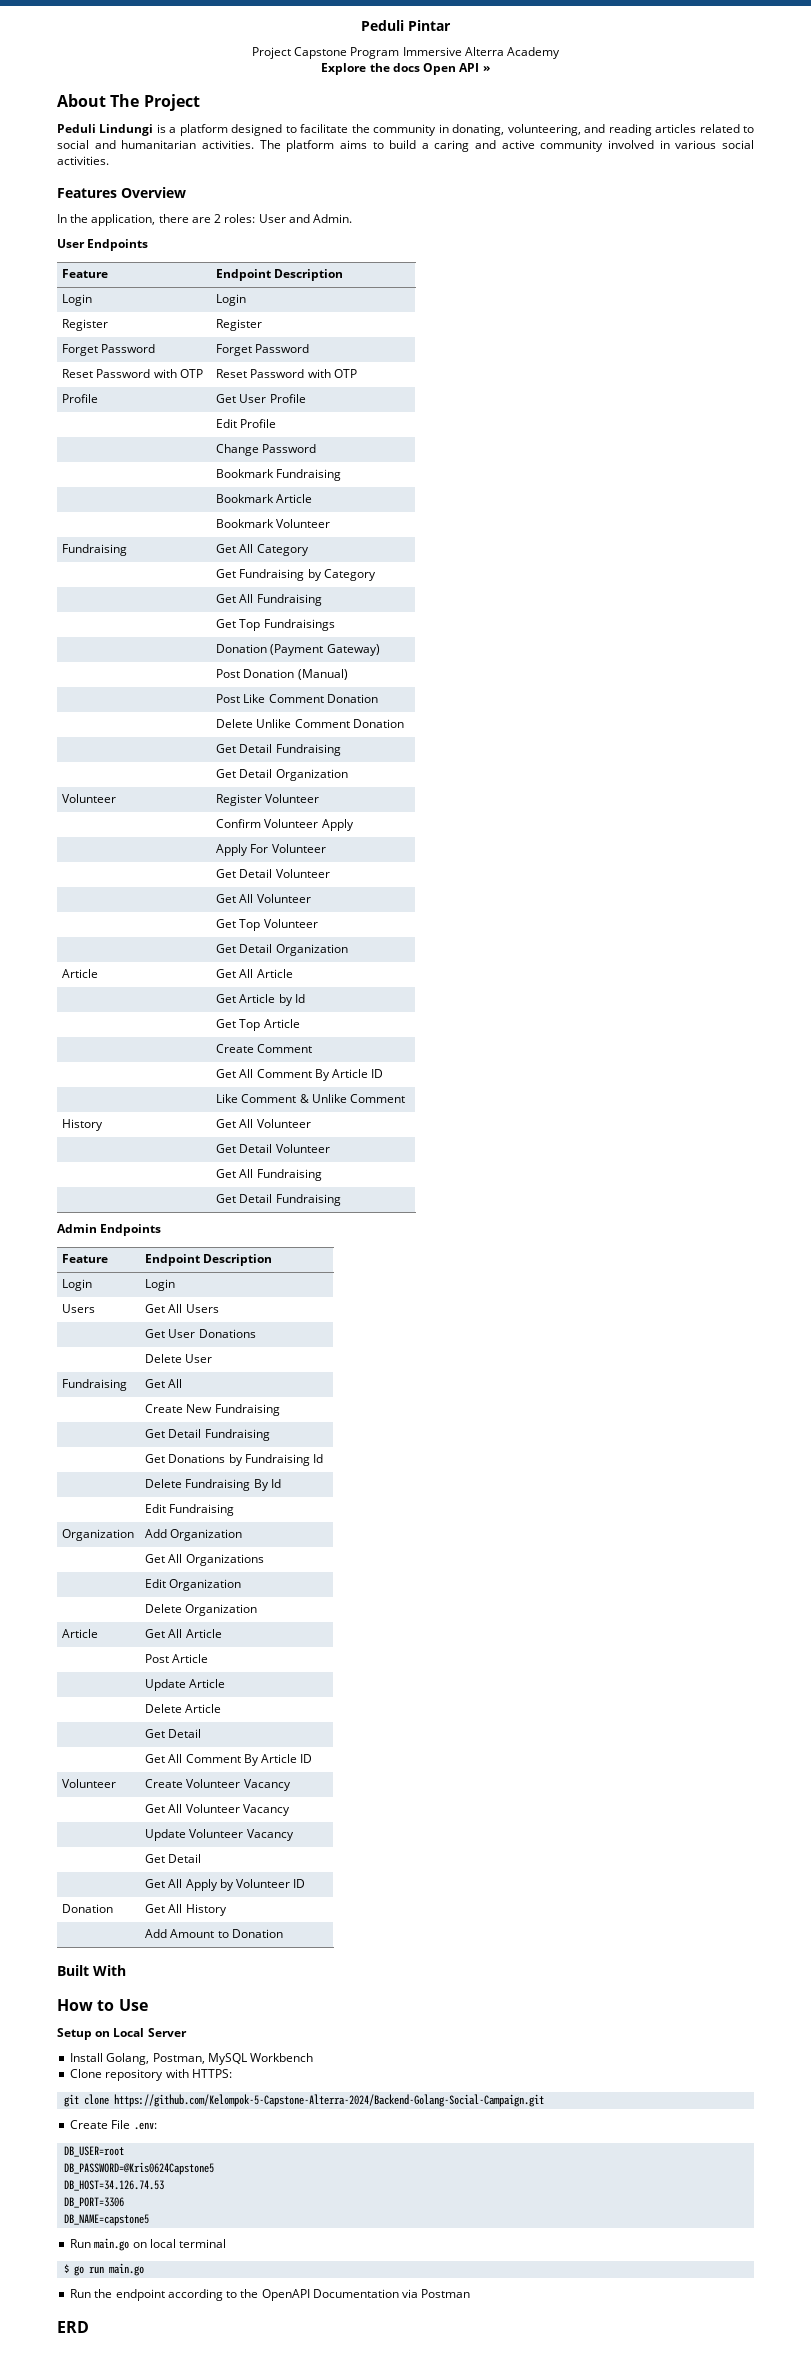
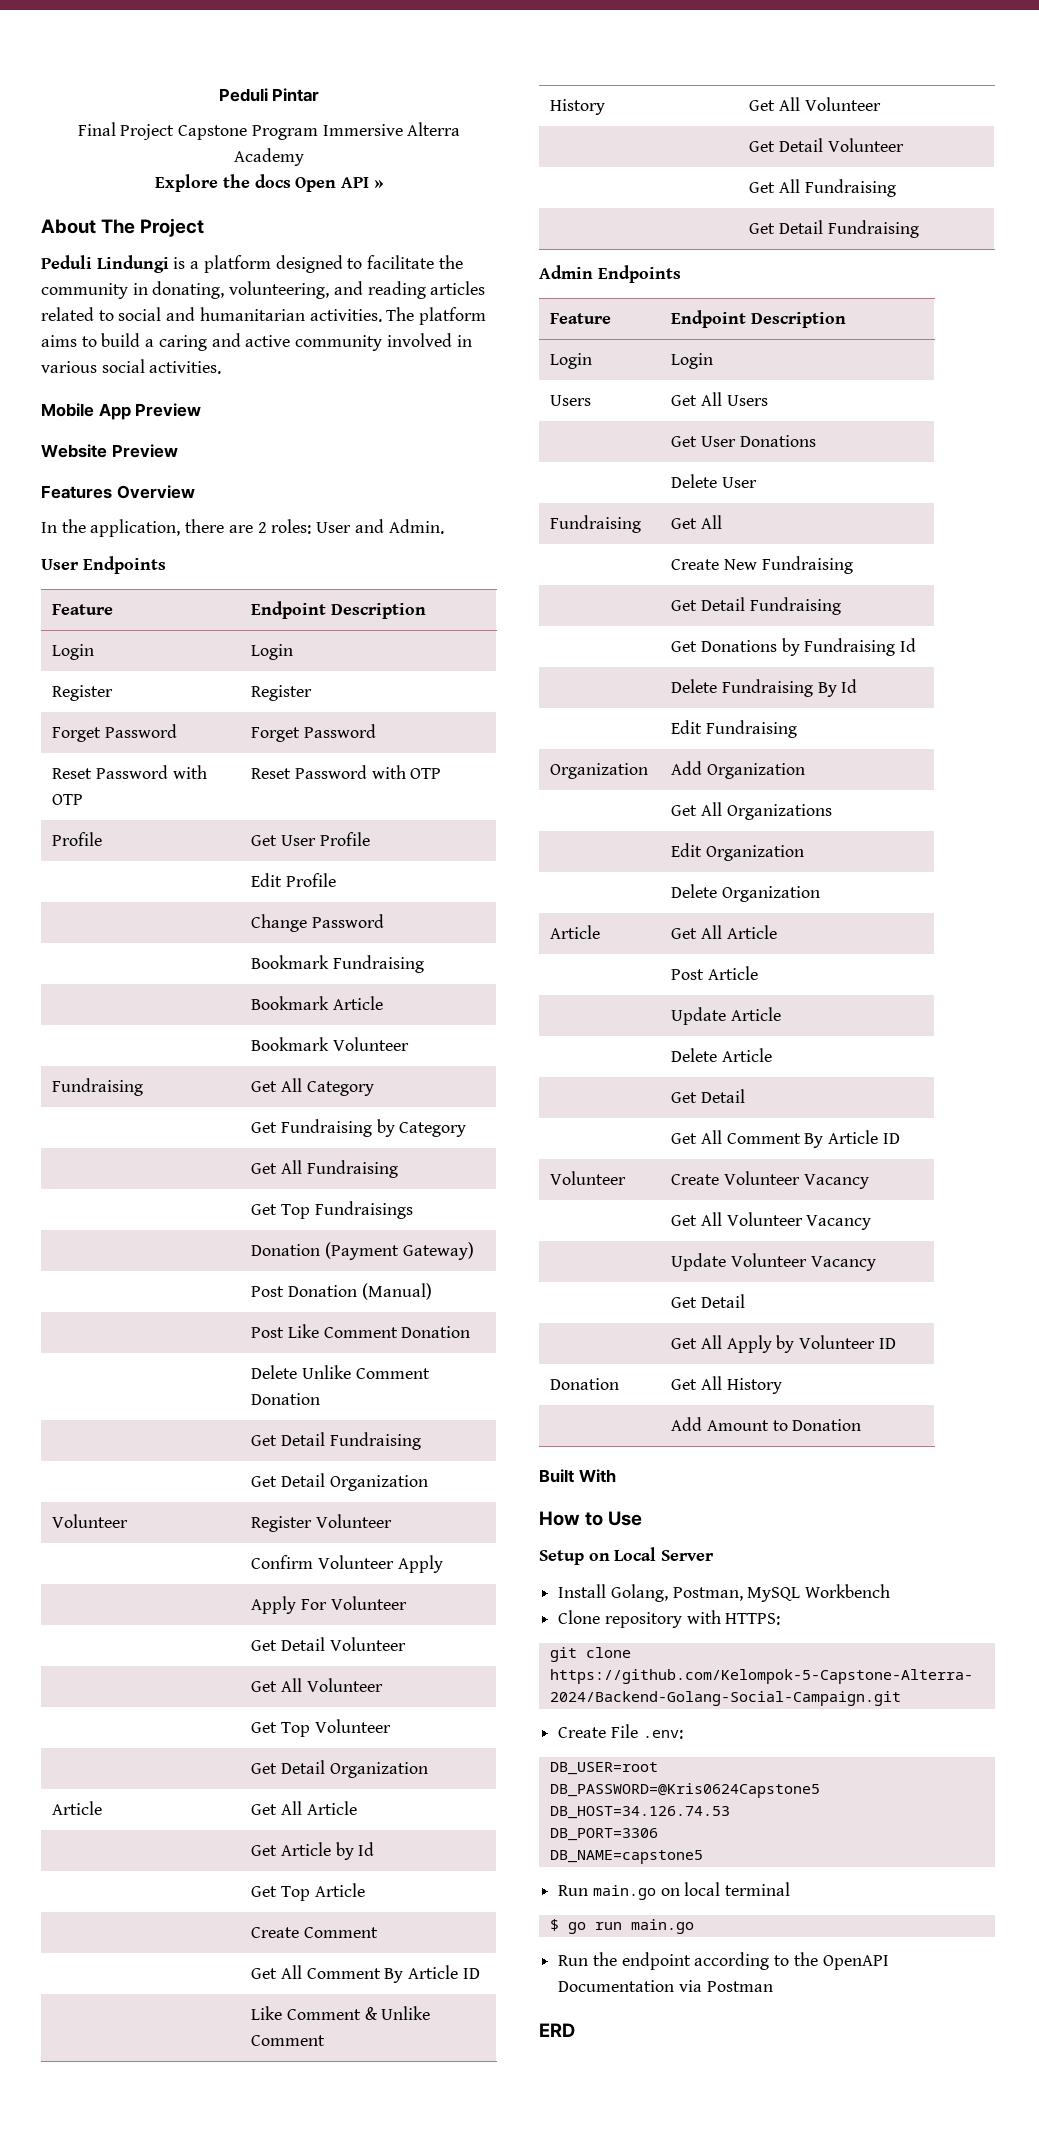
- Project Capstone Program Immersive Alterra Academy
+ Final Project Capstone Program Immersive Alterra Academy
+ Mobile App Preview
+ Website Preview

